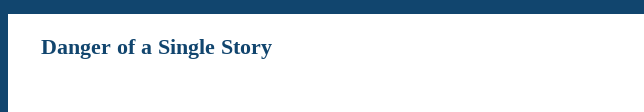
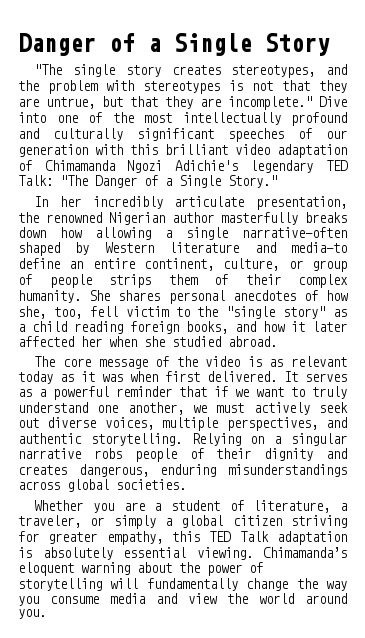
+ "The single story creates stereotypes, and the problem with stereotypes is not that they are untrue, but that they are incomplete." Dive into one of the most intellectually profound and culturally significant speeches of our generation with this brilliant video adaptation of Chimamanda Ngozi Adichie's legendary TED Talk: "The Danger of a Single Story."
+ In her incredibly articulate presentation, the renowned Nigerian author masterfully breaks down how allowing a single narrative—often shaped by Western literature and media—to define an entire continent, culture, or group of people strips them of their complex humanity. She shares personal anecdotes of how she, too, fell victim to the "single story" as a child reading foreign books, and how it later affected her when she studied abroad.
+ The core message of the video is as relevant today as it was when first delivered. It serves as a powerful reminder that if we want to truly understand one another, we must actively seek out diverse voices, multiple perspectives, and authentic storytelling. Relying on a singular narrative robs people of their dignity and creates dangerous, enduring misunderstandings across global societies.
+ Whether you are a student of literature, a traveler, or simply a global citizen striving for greater empathy, this TED Talk adaptation is absolutely essential viewing. Chimamanda’s eloquent warning about the power of storytelling will fundamentally change the way you consume media and view the world around you.

